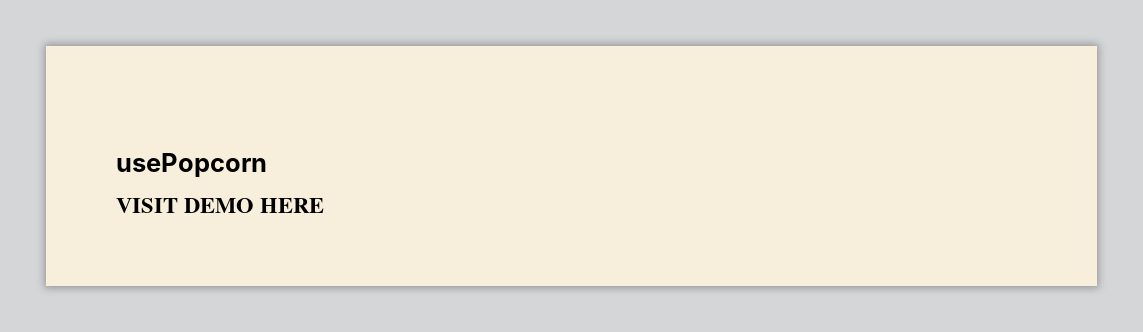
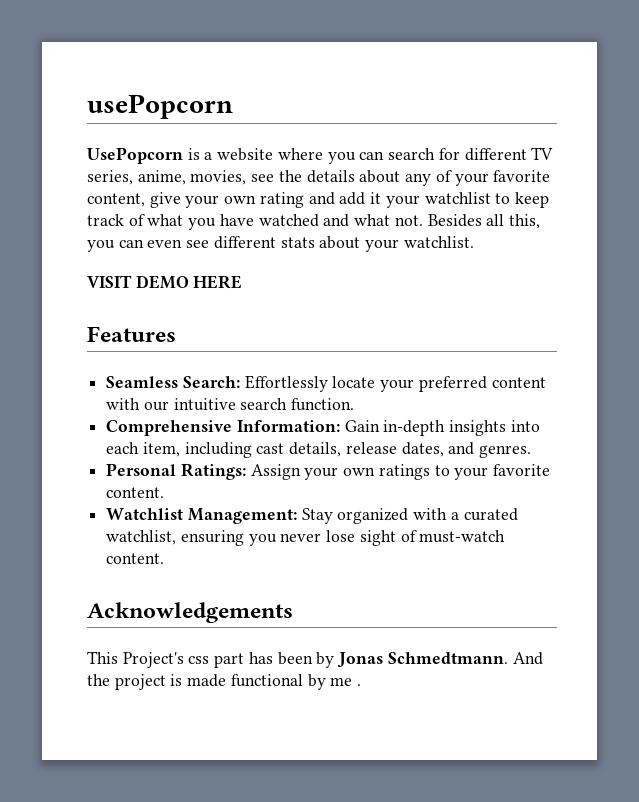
+ UsePopcorn is a website where you can search for different TV series, anime, movies, see the details about any of your favorite content, give your own rating and add it your watchlist to keep track of what you have watched and what not. Besides all this, you can even see different stats about your watchlist.
  VISIT DEMO HERE
+ Features
+ Seamless Search: Effortlessly locate your preferred content with our intuitive search function.
+ Comprehensive Information: Gain in-depth insights into each item, including cast details, release dates, and genres.
+ Personal Ratings: Assign your own ratings to your favorite content.
+ Watchlist Management: Stay organized with a curated watchlist, ensuring you never lose sight of must-watch content.
+ Acknowledgements
+ This Project's css part has been by Jonas Schmedtmann. And the project is made functional by me .

